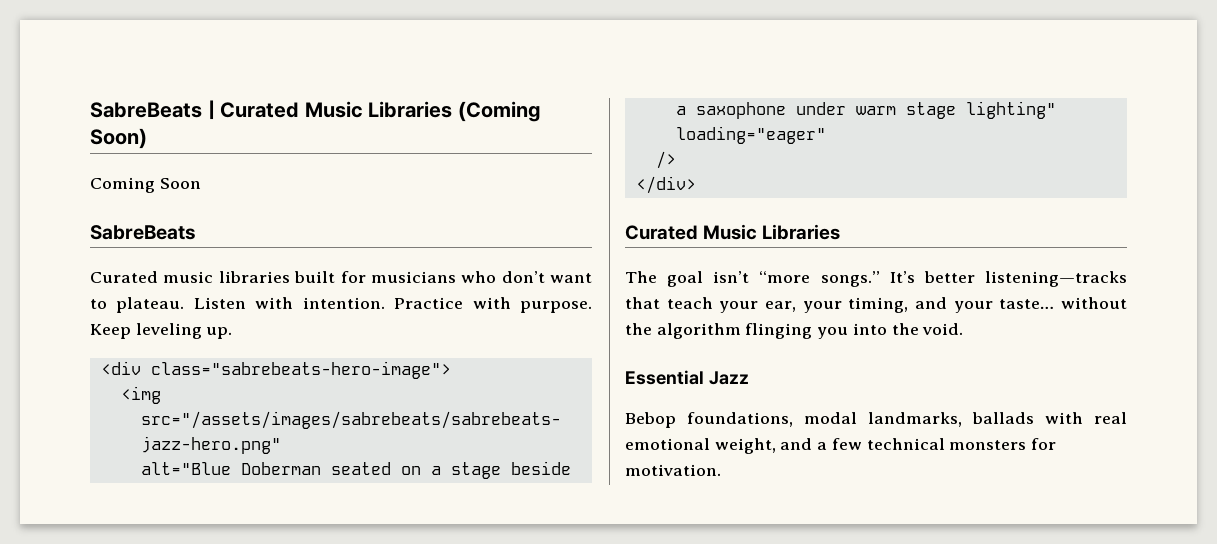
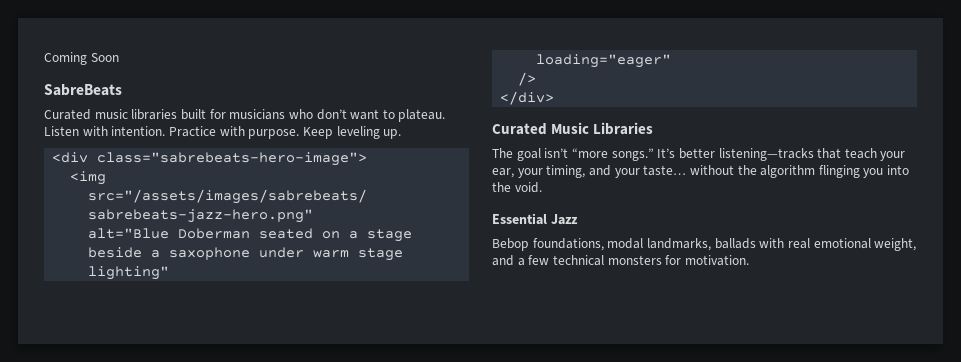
- SabreBeats | Curated Music Libraries (Coming Soon)

